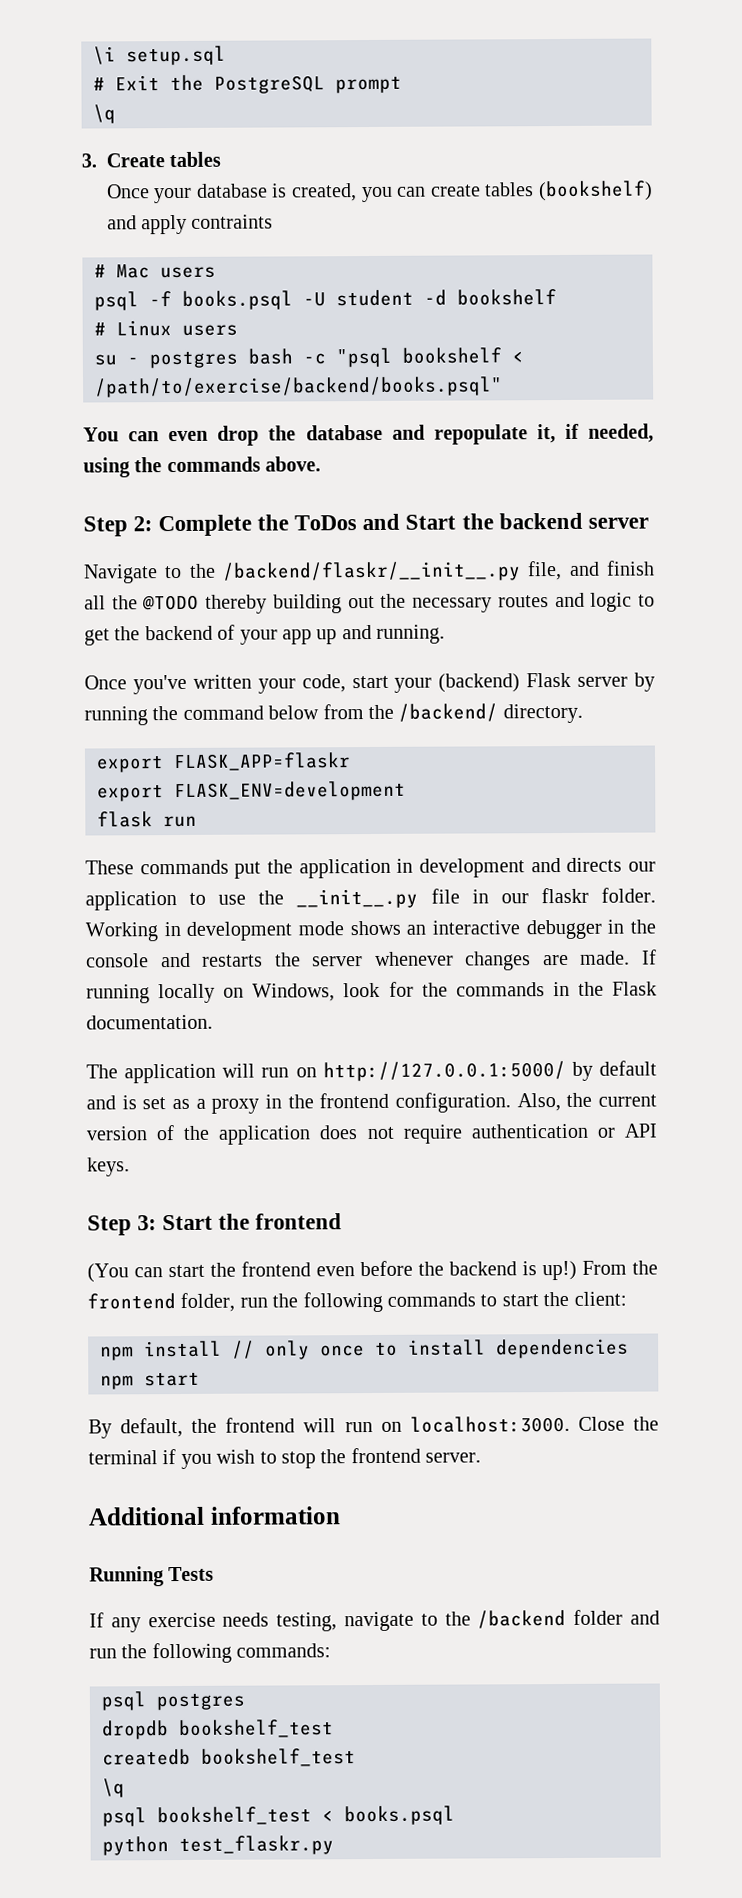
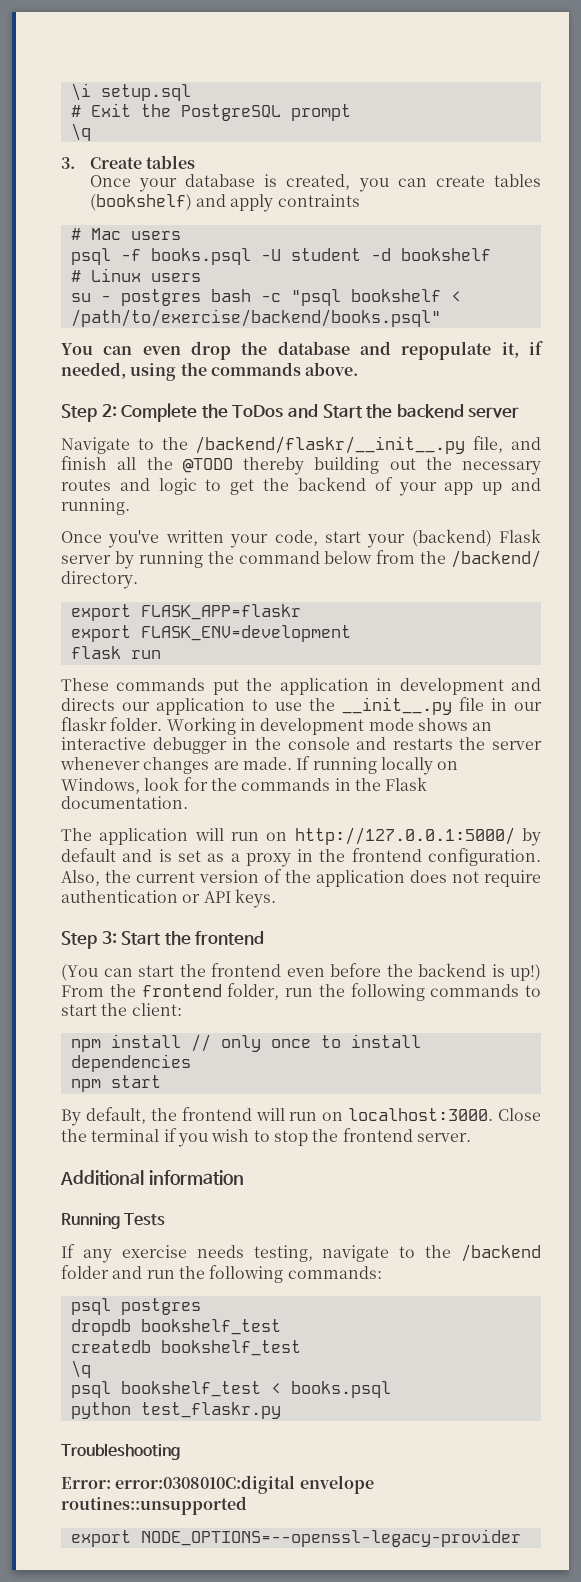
+ Troubleshooting
+ Error: error:0308010C:digital envelope routines::unsupported
+ export NODE_OPTIONS=--openssl-legacy-provider

